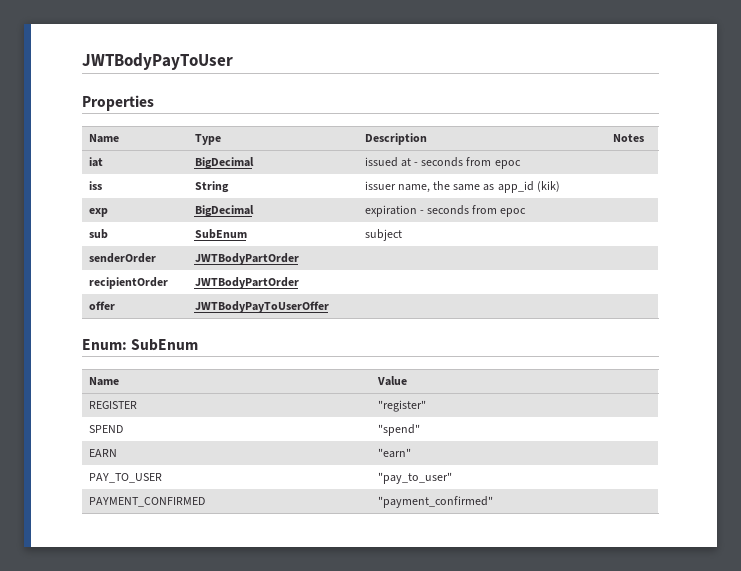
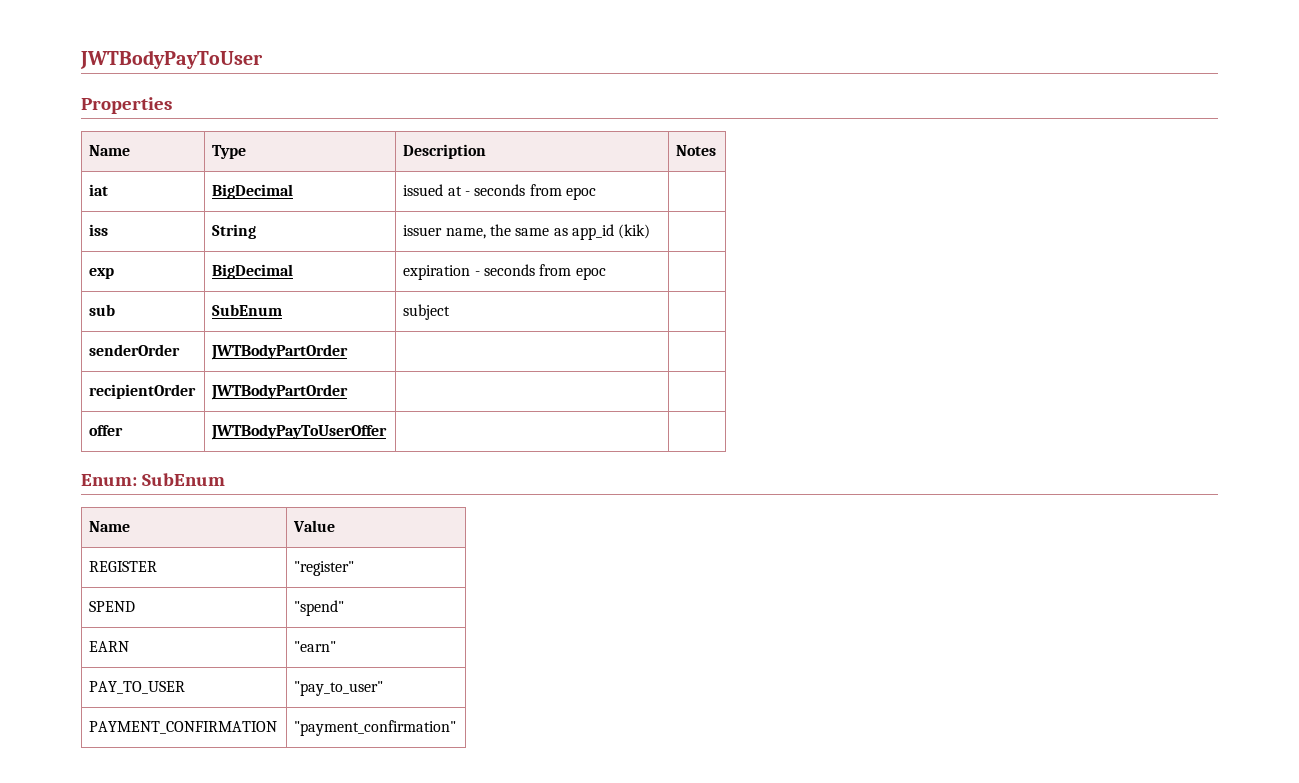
- PAYMENT_CONFIRMED | "payment_confirmed"
+ PAYMENT_CONFIRMATION | "payment_confirmation"

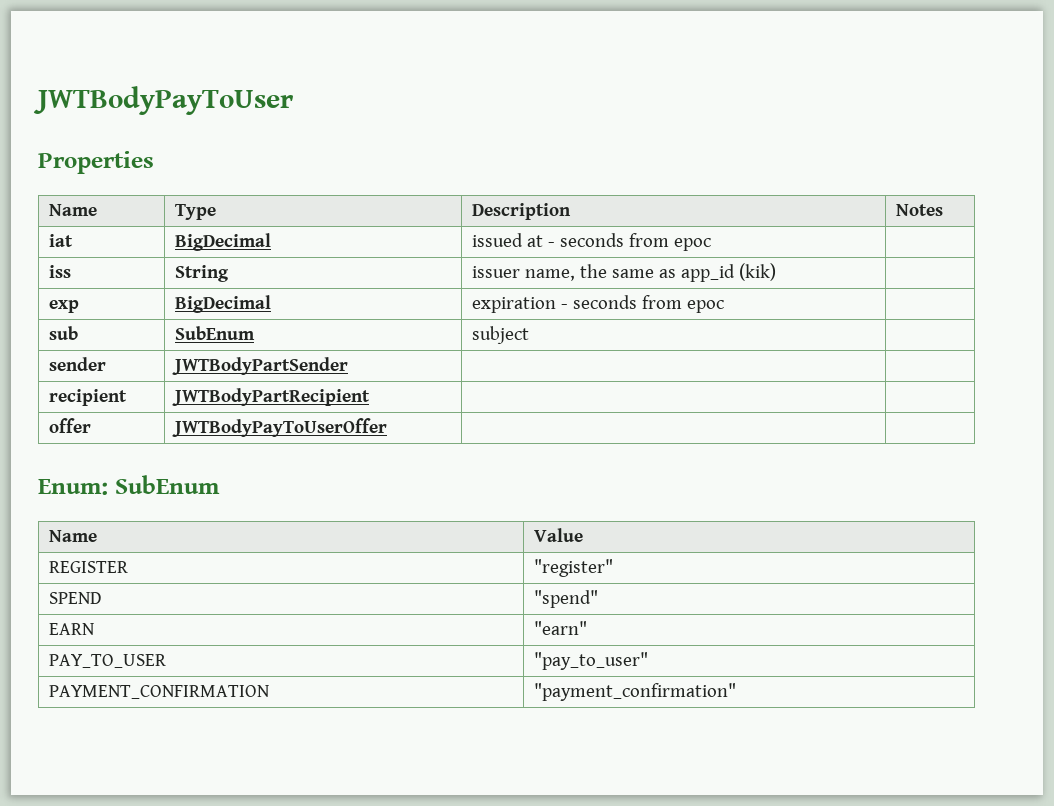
- senderOrder | JWTBodyPartOrder | |
- recipientOrder | JWTBodyPartOrder | |
+ sender | JWTBodyPartSender | |
+ recipient | JWTBodyPartRecipient | |

